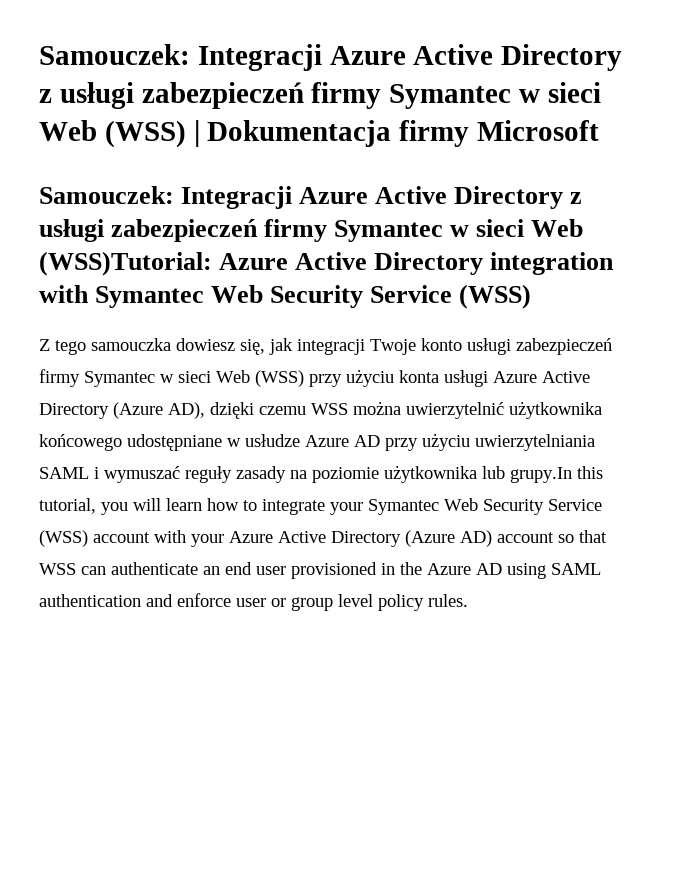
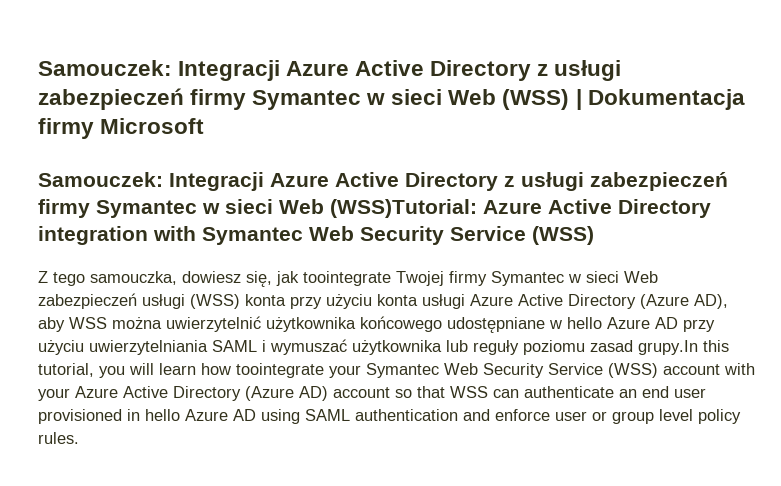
- Z tego samouczka dowiesz się, jak integracji Twoje konto usługi zabezpieczeń firmy Symantec w sieci Web (WSS) przy użyciu konta usługi Azure Active Directory (Azure AD), dzięki czemu WSS można uwierzytelnić użytkownika końcowego udostępniane w usłudze Azure AD przy użyciu uwierzytelniania SAML i wymuszać reguły zasady na poziomie użytkownika lub grupy.In this tutorial, you will learn how to integrate your Symantec Web Security Service (WSS) account with your Azure Active Directory (Azure AD) account so that WSS can authenticate an end user provisioned in the Azure AD using SAML authentication and enforce user or group level policy rules.
+ Z tego samouczka, dowiesz się, jak toointegrate Twojej firmy Symantec w sieci Web zabezpieczeń usługi (WSS) konta przy użyciu konta usługi Azure Active Directory (Azure AD), aby WSS można uwierzytelnić użytkownika końcowego udostępniane w hello Azure AD przy użyciu uwierzytelniania SAML i wymuszać użytkownika lub reguły poziomu zasad grupy.In this tutorial, you will learn how toointegrate your Symantec Web Security Service (WSS) account with your Azure Active Directory (Azure AD) account so that WSS can authenticate an end user provisioned in hello Azure AD using SAML authentication and enforce user or group level policy rules.

